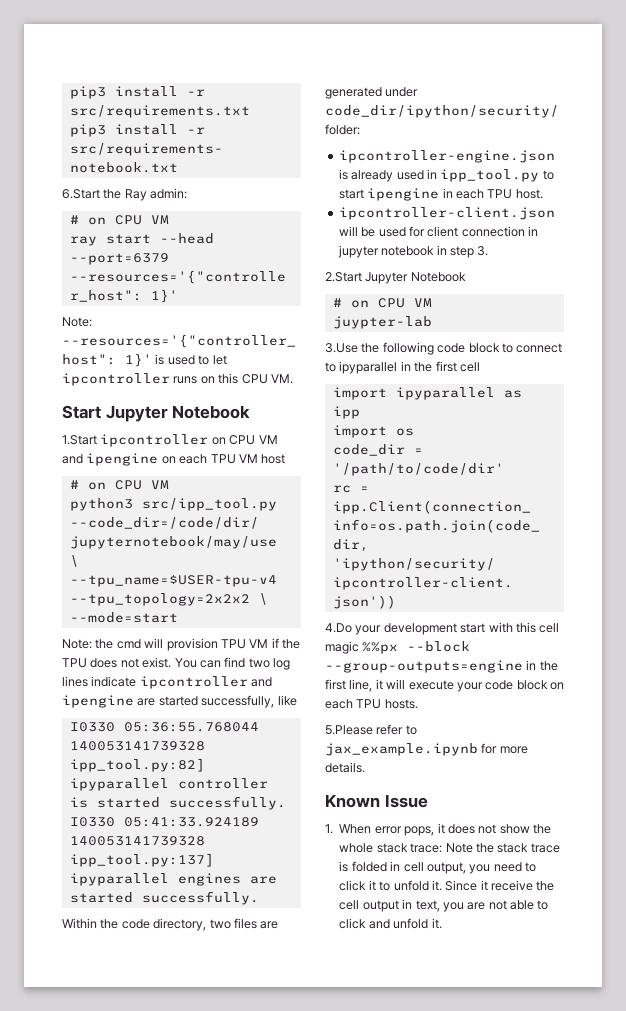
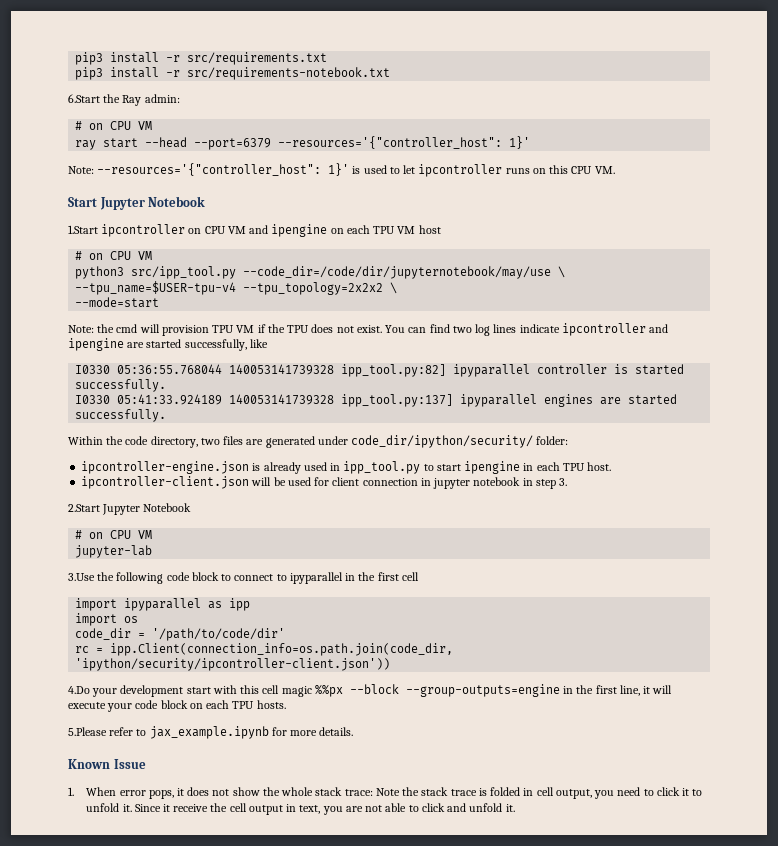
- juypter-lab
+ jupyter-lab

